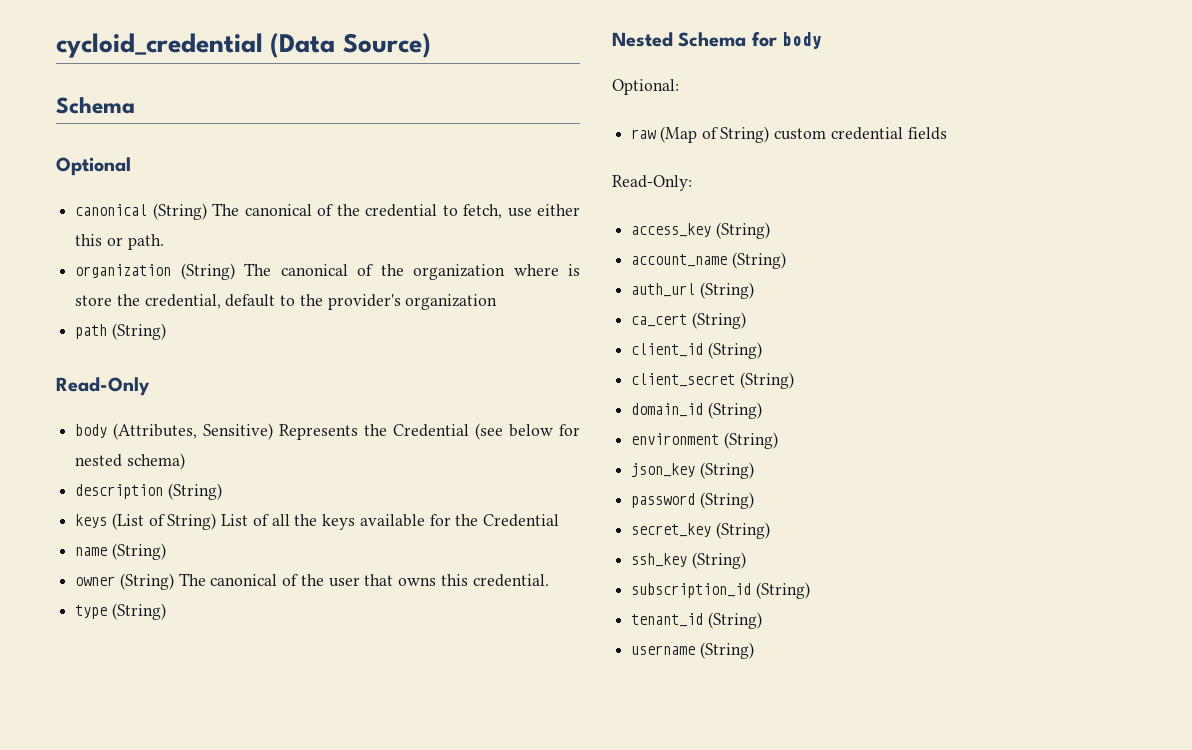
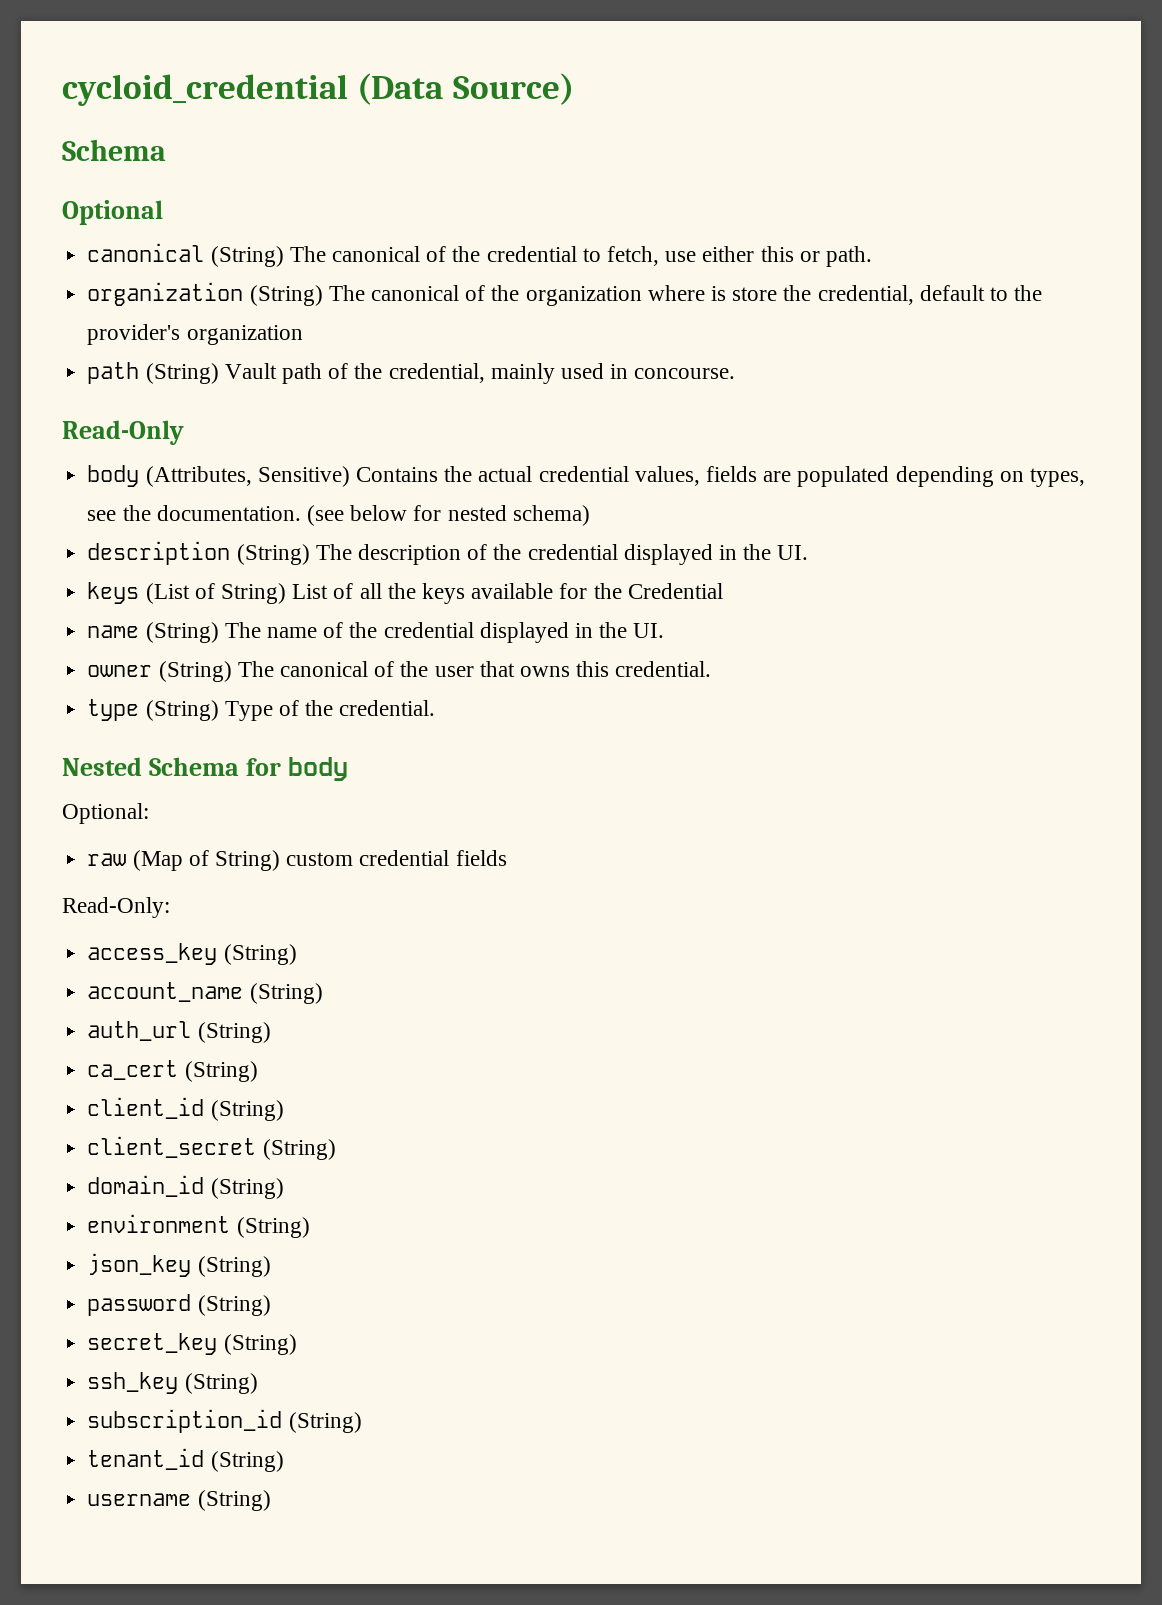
- path (String)
+ path (String) Vault path of the credential, mainly used in concourse.
  Read-Only
- body (Attributes, Sensitive) Represents the Credential (see below for nested schema)
+ body (Attributes, Sensitive) Contains the actual credential values, fields are populated depending on types, see the documentation. (see below for nested schema)
- description (String)
+ description (String) The description of the credential displayed in the UI.
- name (String)
+ name (String) The name of the credential displayed in the UI.
- type (String)
+ type (String) Type of the credential.

